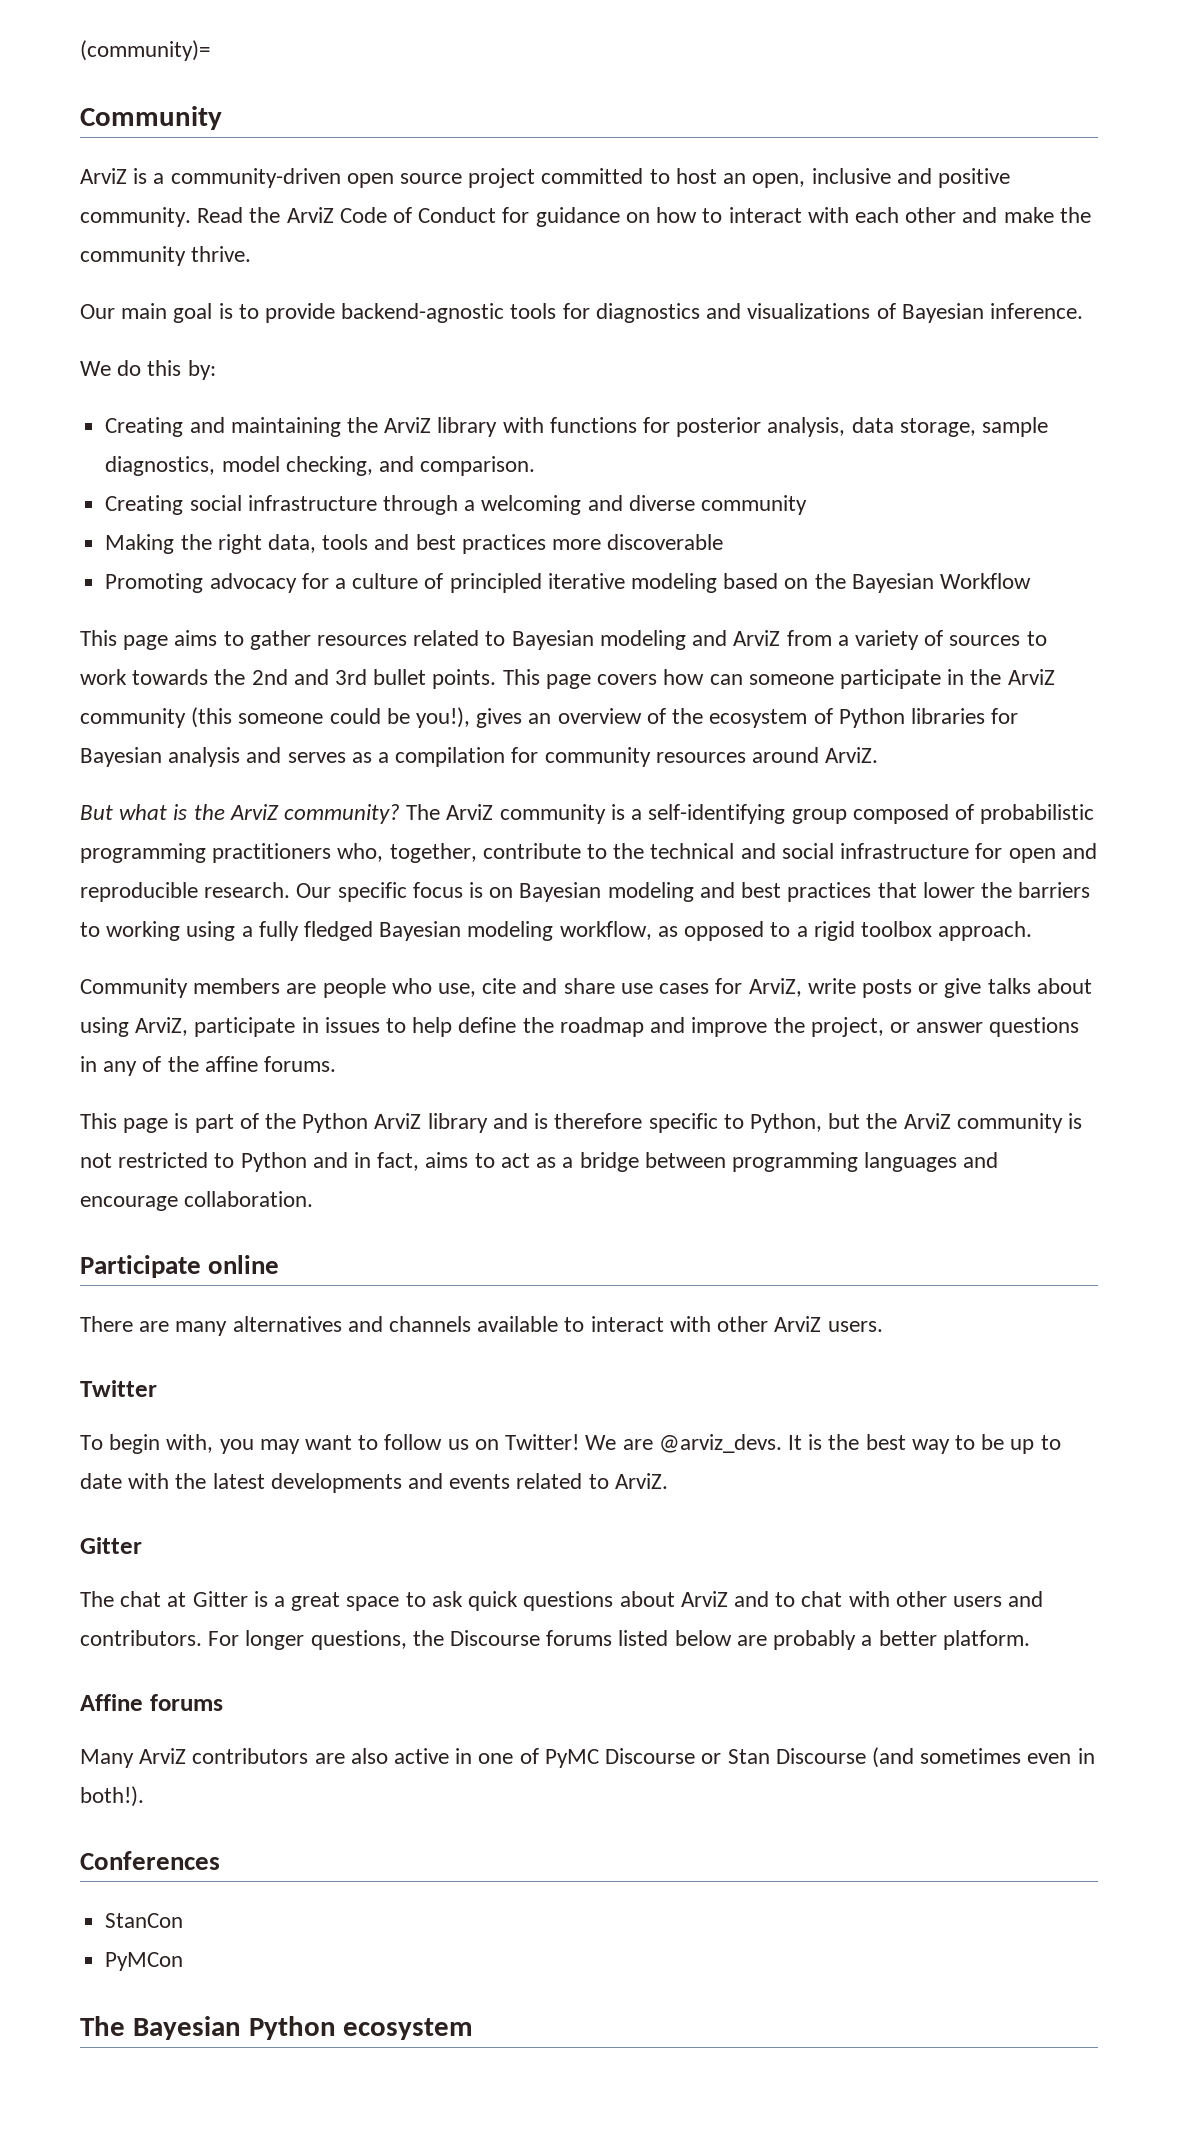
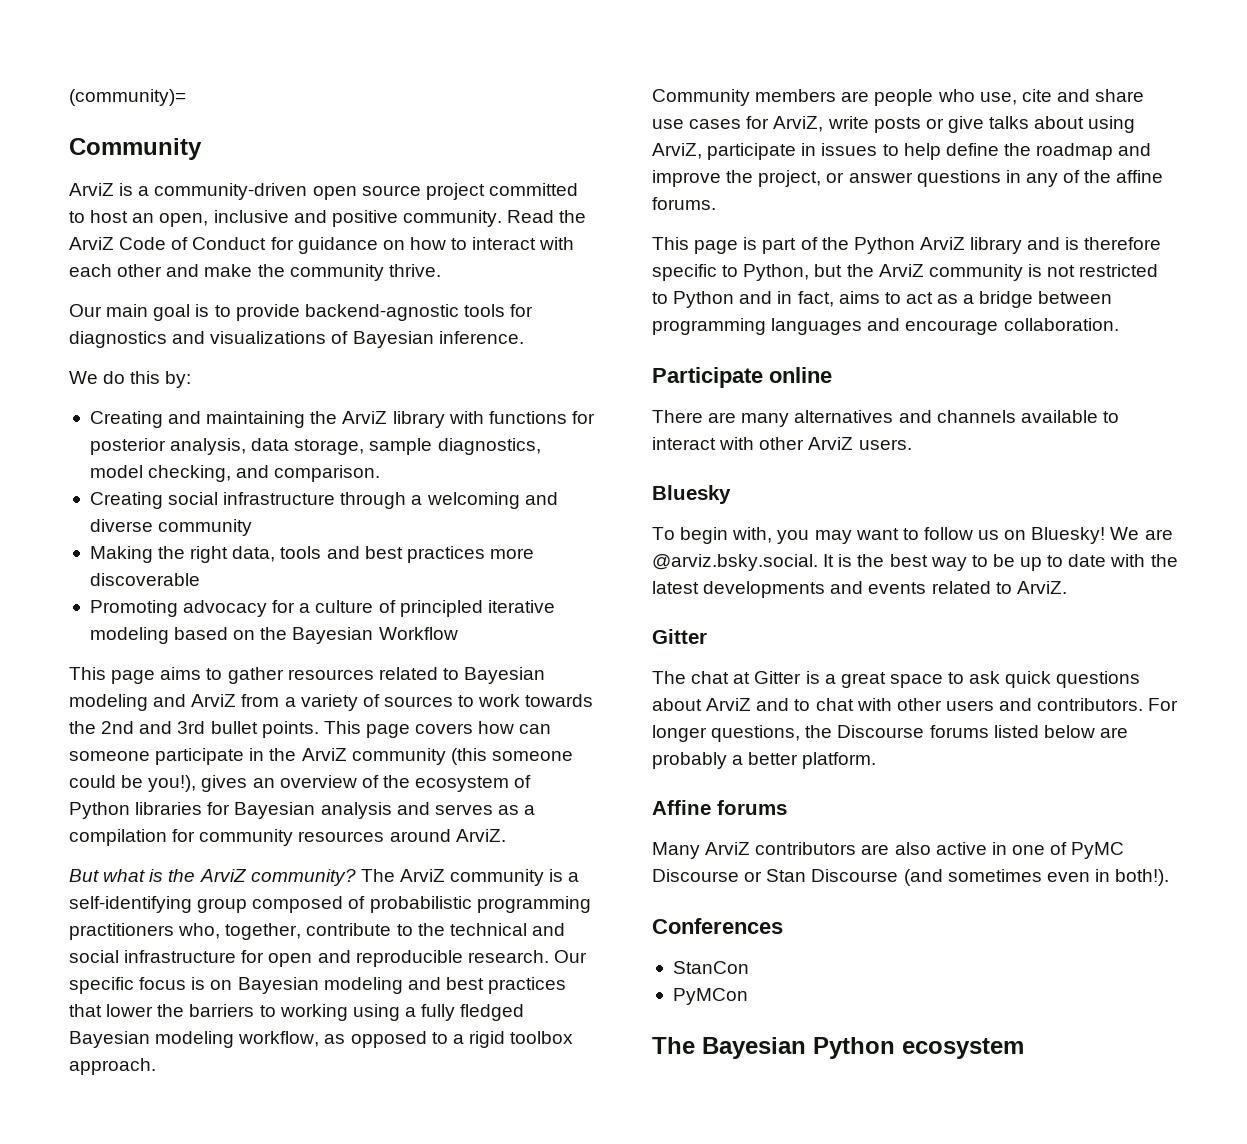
- Twitter
+ Bluesky
- To begin with, you may want to follow us on Twitter!
+ To begin with, you may want to follow us on Bluesky!
- We are @arviz_devs. It is the best way to be up to date with the latest developments and events related to ArviZ.
+ We are @arviz.bsky.social. It is the best way to be up to date with the latest developments and events related to ArviZ.

